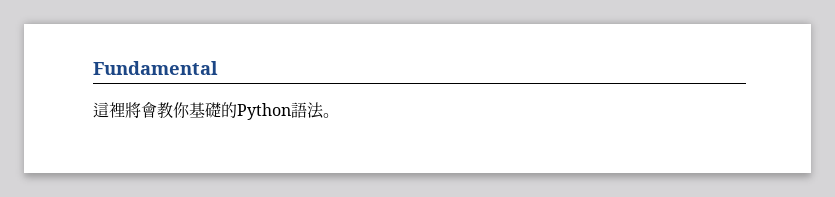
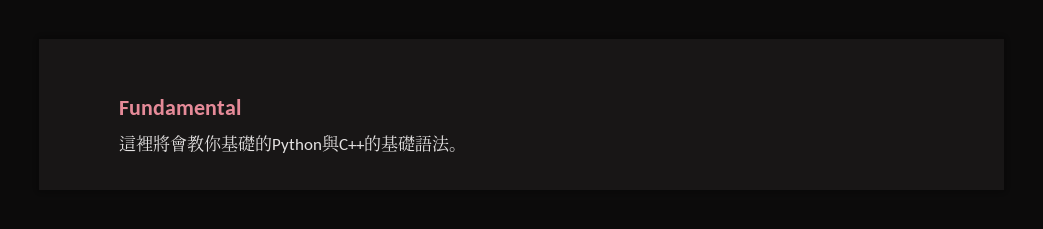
- 這裡將會教你基礎的Python語法。
+ 這裡將會教你基礎的Python與C++的基礎語法。

